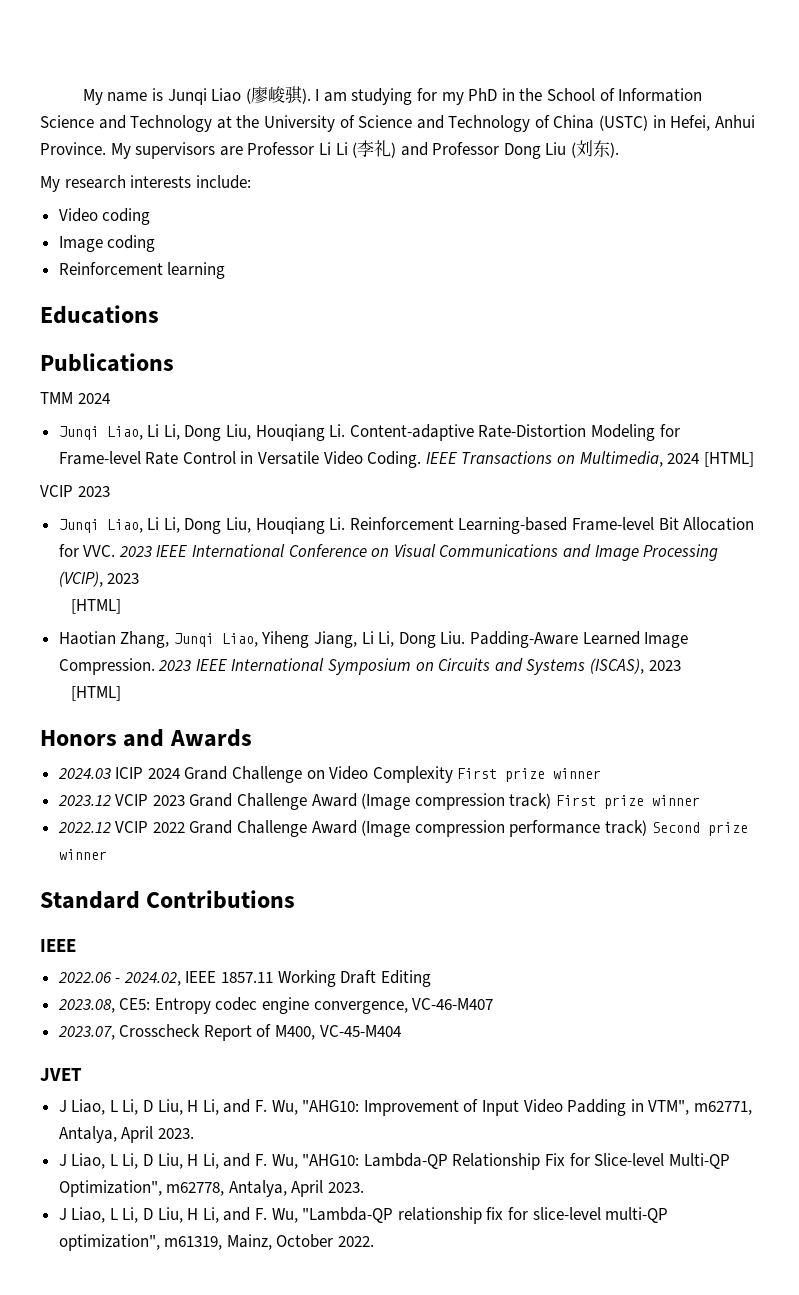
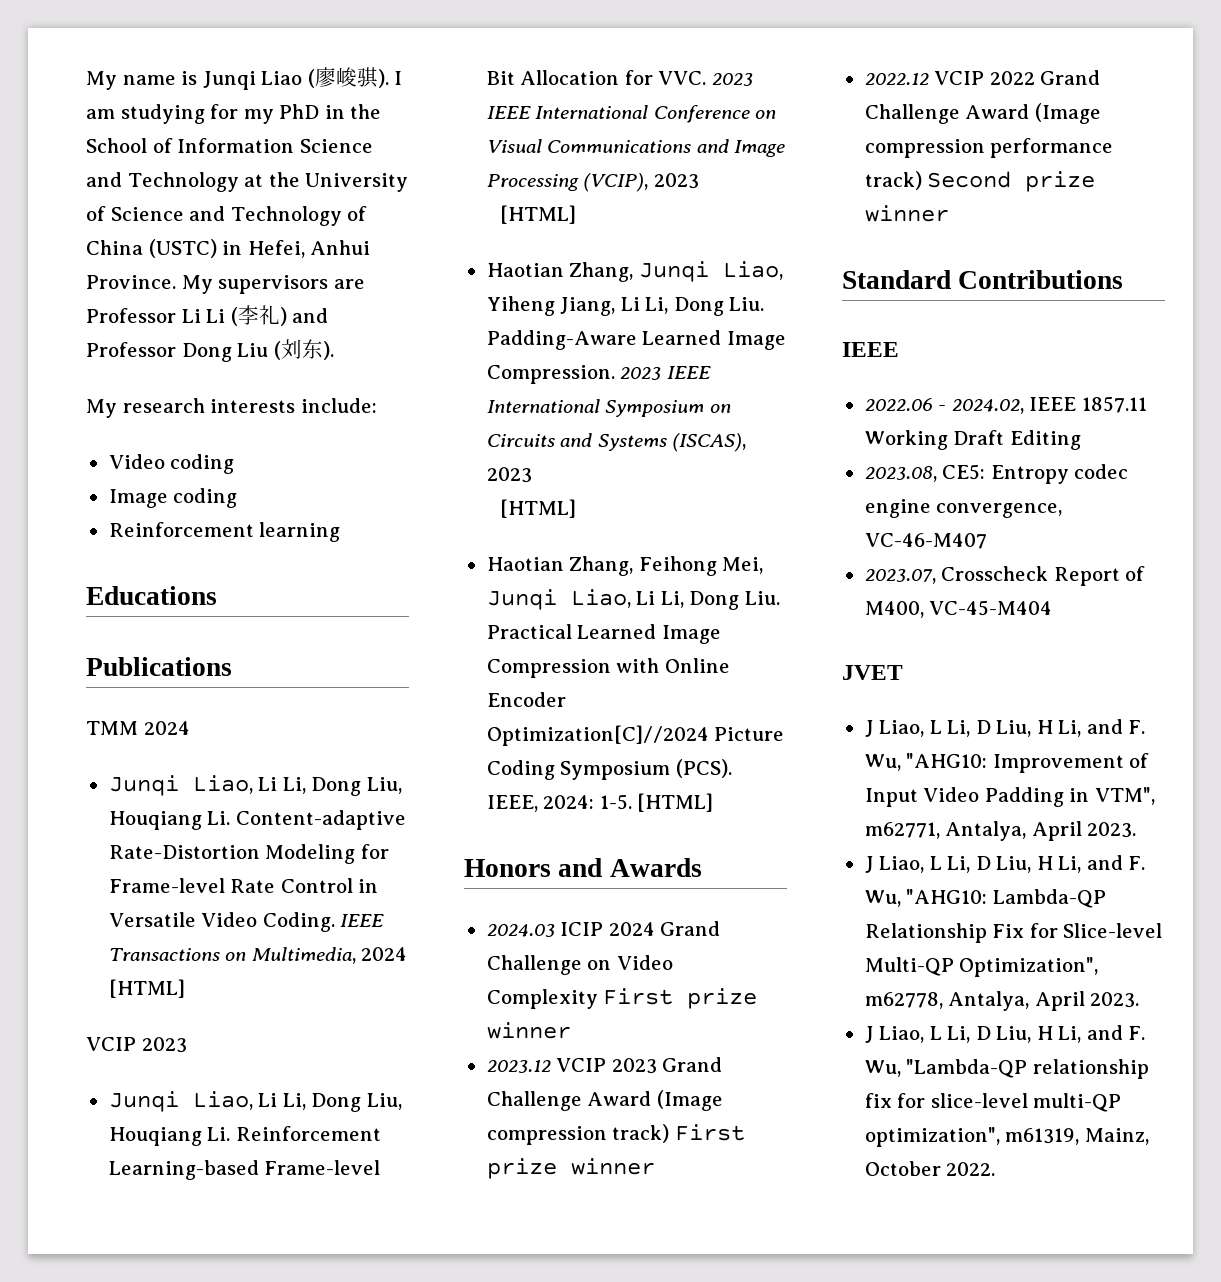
+ Haotian Zhang, Feihong Mei, Junqi Liao, Li Li, Dong Liu. Practical Learned Image Compression with Online Encoder Optimization[C]//2024 Picture Coding Symposium (PCS). IEEE, 2024: 1-5. [HTML]

